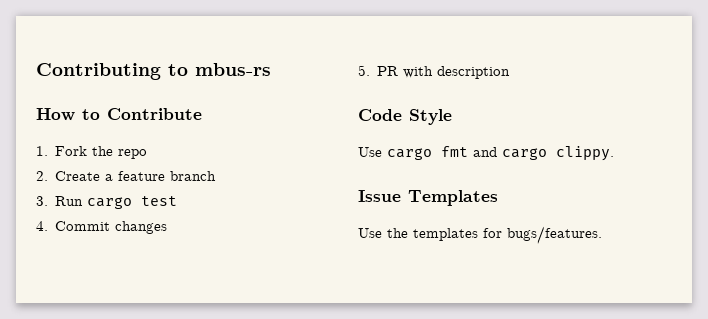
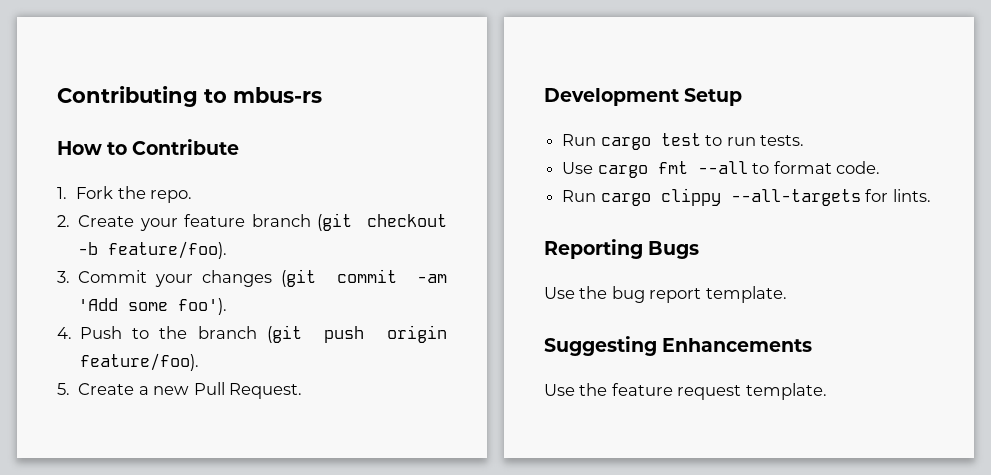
- 1. Fork the repo
- 2. Create a feature branch
- 3. Run cargo test
- 4. Commit changes
- 5. PR with description
- Code Style
- Use cargo fmt and cargo clippy.
- Issue Templates
- Use the templates for bugs/features.
+ 1. Fork the repo.
+ 2. Create your feature branch (git checkout -b feature/foo).
+ 3. Commit your changes (git commit -am 'Add some foo').
+ 4. Push to the branch (git push origin feature/foo).
+ 5. Create a new Pull Request.
+ Development Setup
+ Run cargo test to run tests.
+ Use cargo fmt --all to format code.
+ Run cargo clippy --all-targets for lints.
+ Reporting Bugs
+ Use the bug report template.
+ Suggesting Enhancements
+ Use the feature request template.

